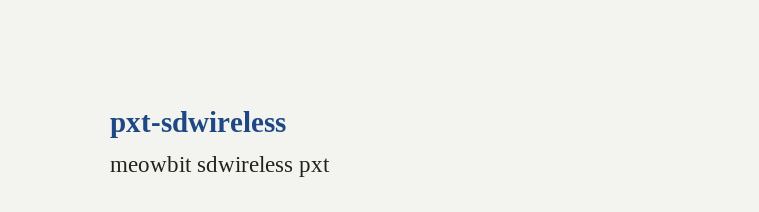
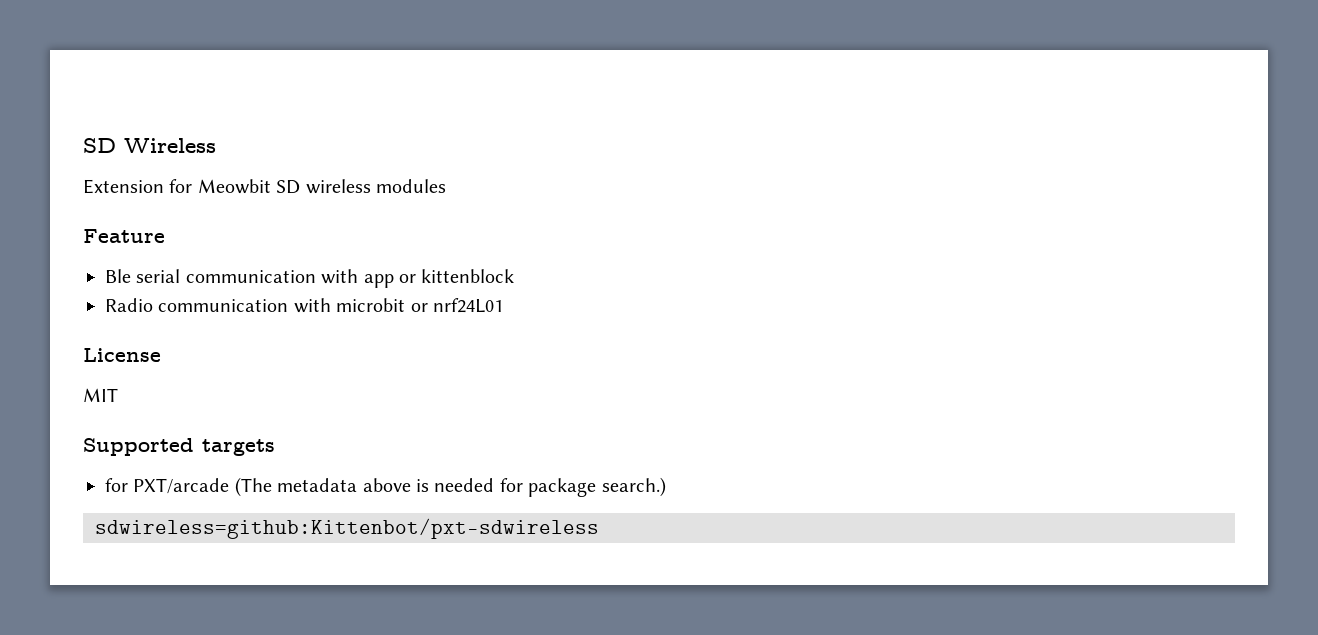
- pxt-sdwireless
- meowbit sdwireless pxt
+ SD Wireless
+ Extension for Meowbit SD wireless modules
+ Feature
+ Ble serial communication with app or kittenblock
+ Radio communication with microbit or nrf24L01
+ License
+ MIT
+ Supported targets
+ for PXT/arcade (The metadata above is needed for package search.)
+ sdwireless=github:Kittenbot/pxt-sdwireless

